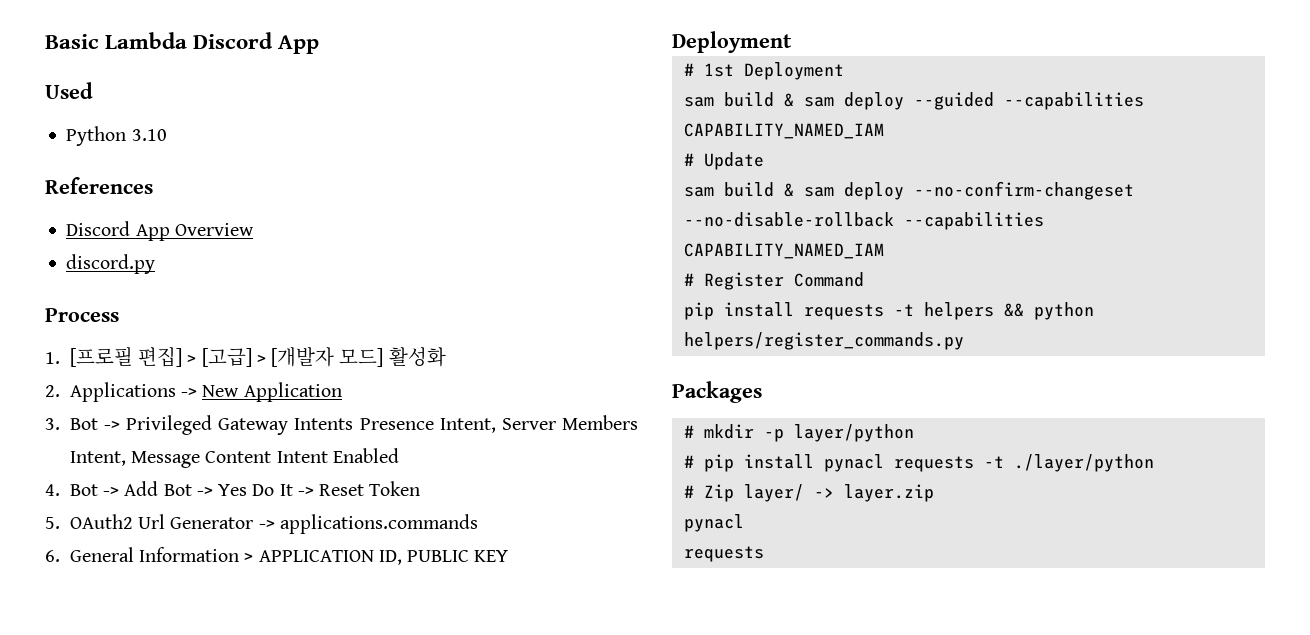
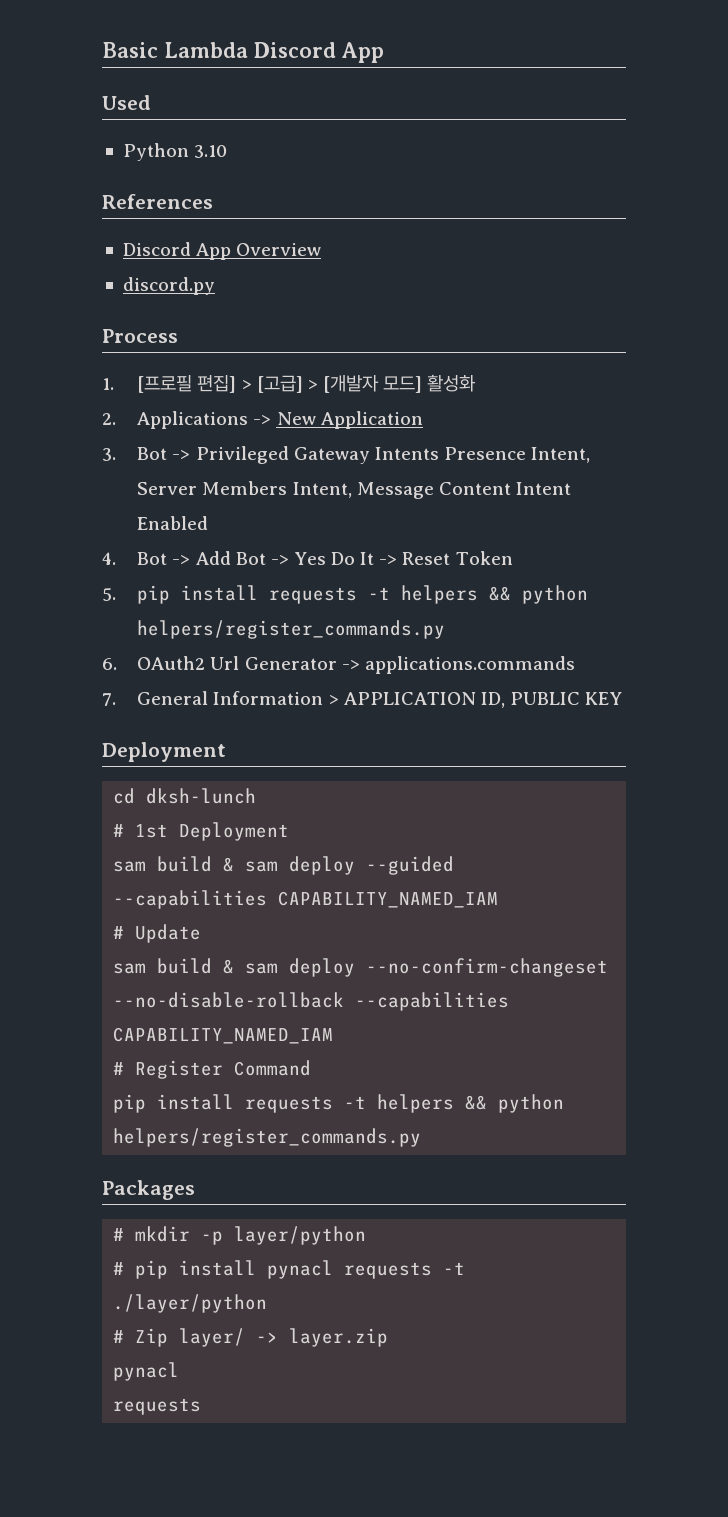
- 5. OAuth2 Url Generator -> applications.commands
+ 5. pip install requests -t helpers && python helpers/register_commands.py
+ 6. OAuth2 Url Generator -> applications.commands
- 6. General Information > APPLICATION ID, PUBLIC KEY
+ 7. General Information > APPLICATION ID, PUBLIC KEY
+ cd dksh-lunch

